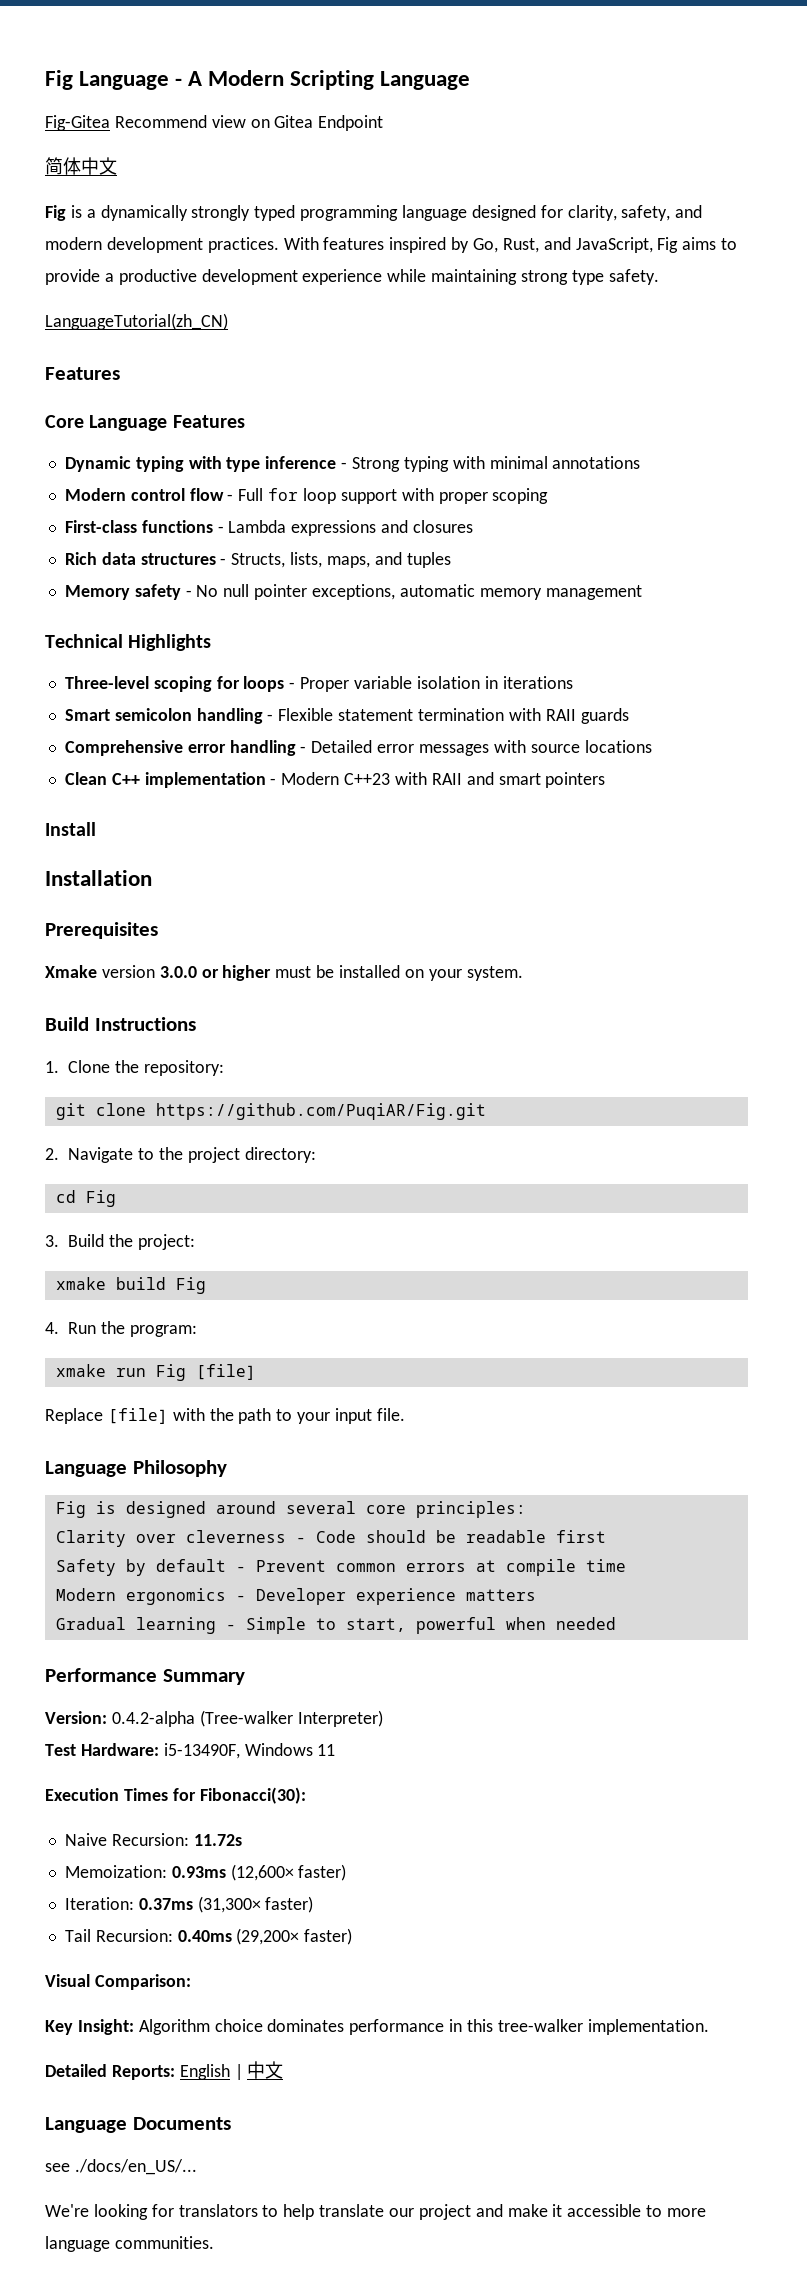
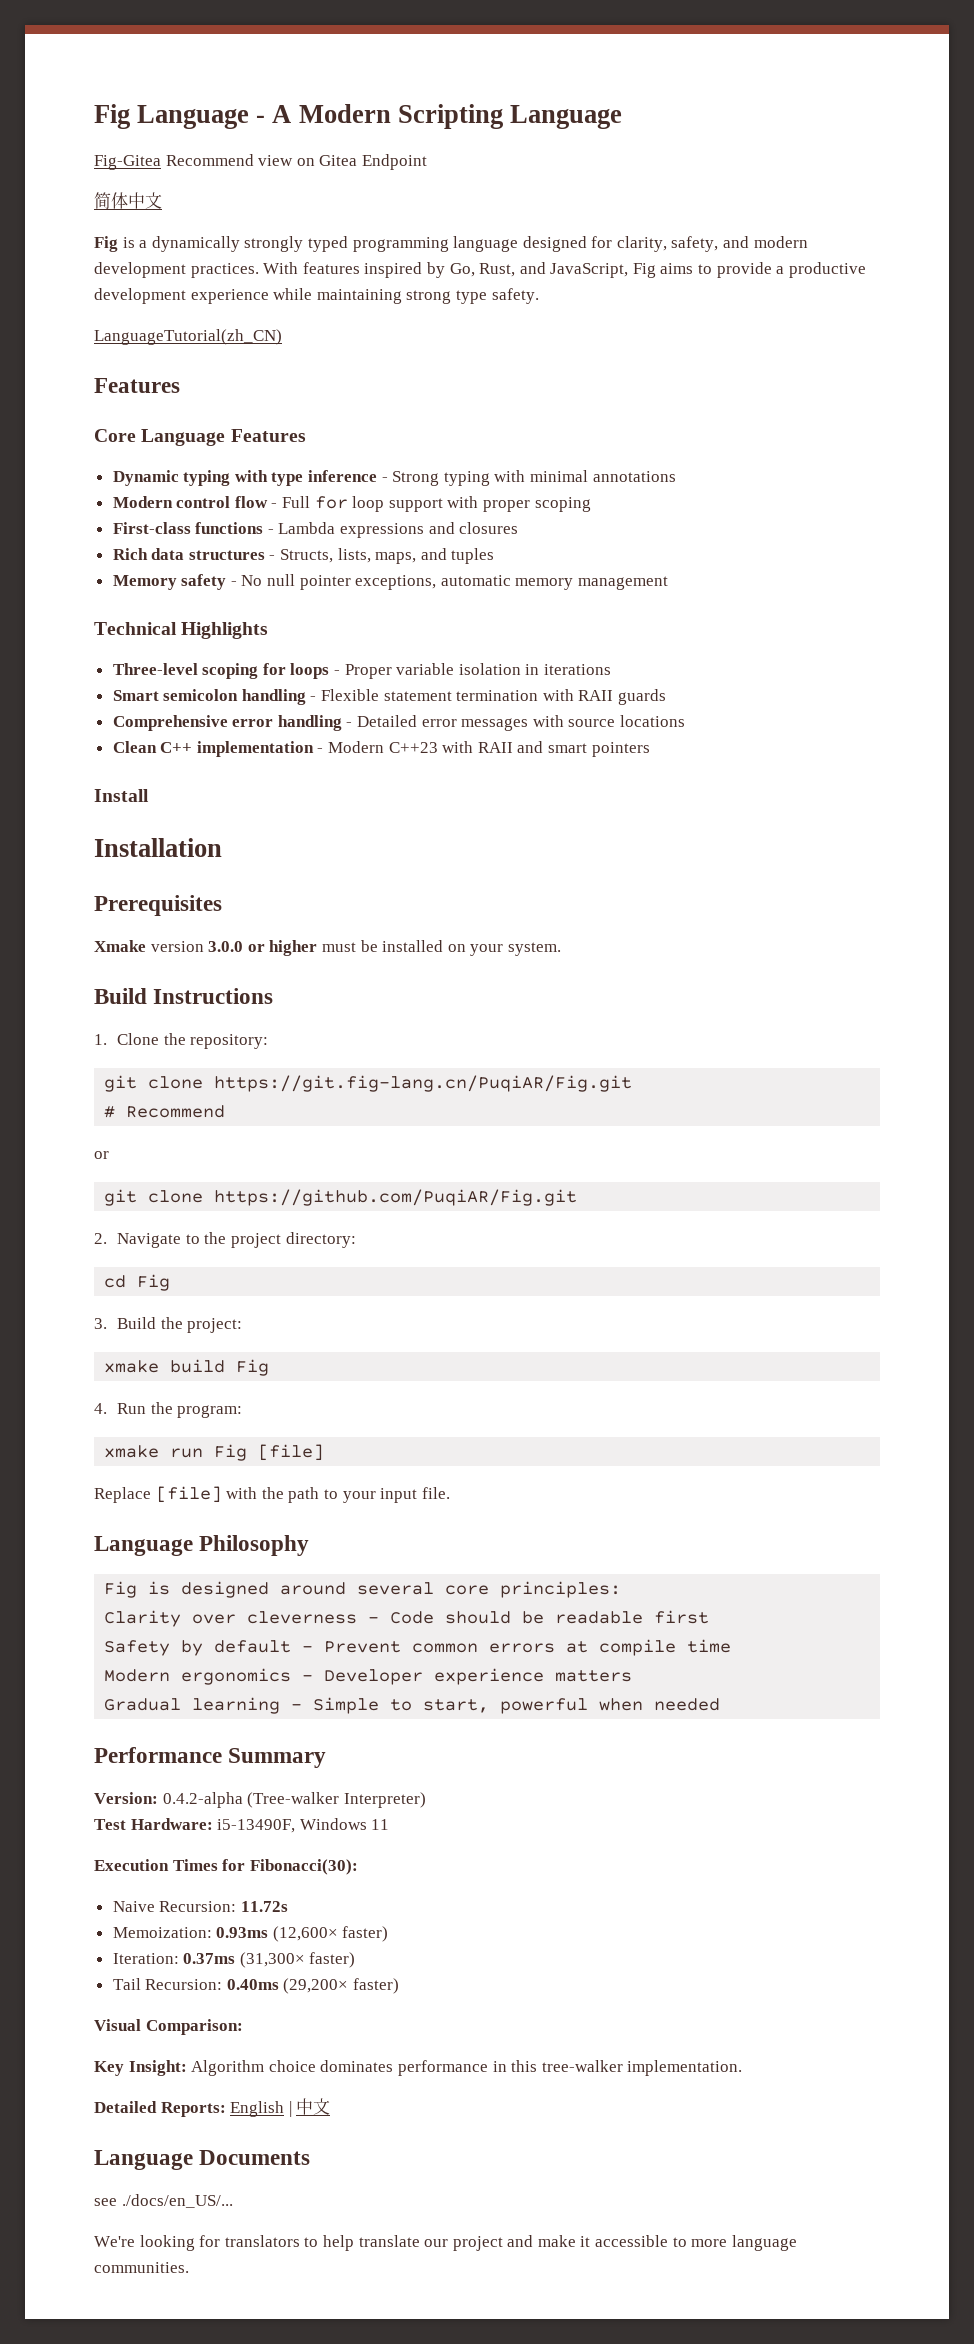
+ git clone https://git.fig-lang.cn/PuqiAR/Fig.git
+ # Recommend
+ or

